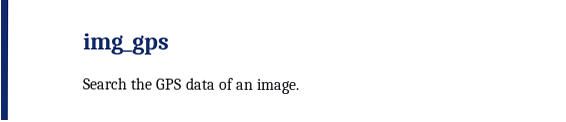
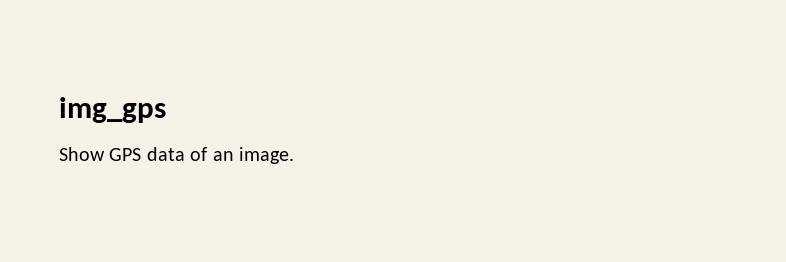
- Search the GPS data of an image.
+ Show GPS data of an image.

